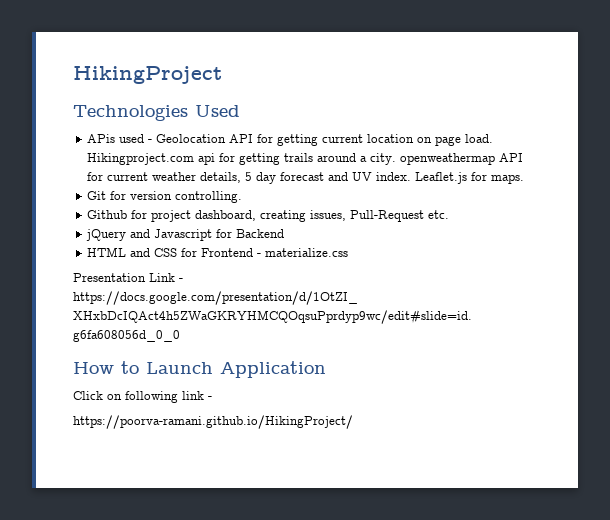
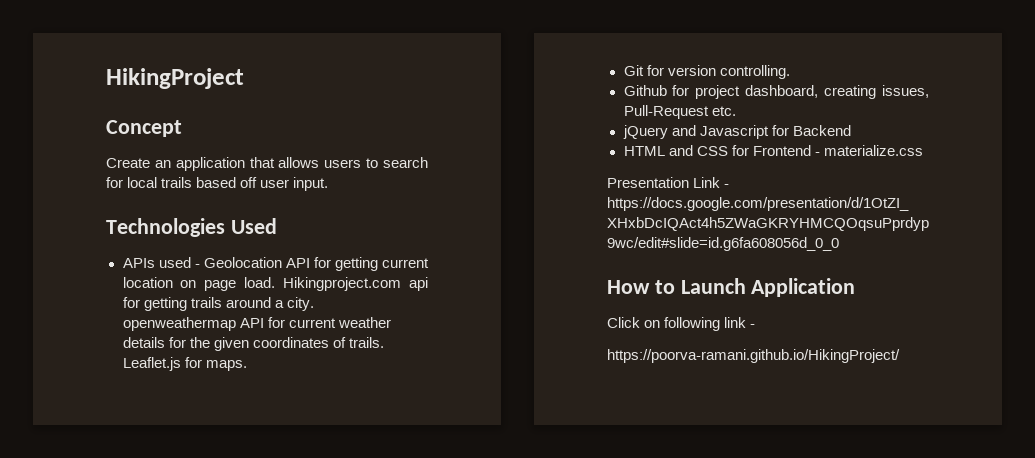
+ Concept
+ Create an application that allows users to search for local trails based off user input.
- APis used - Geolocation API for getting current location on page load.
+ APIs used - Geolocation API for getting current location on page load.
- Hikingproject.com api for getting trails around a city. openweathermap API for current weather details, 5 day forecast and UV index.
+ Hikingproject.com api for getting trails around a city. openweathermap API for current weather details for the given coordinates of trails.

